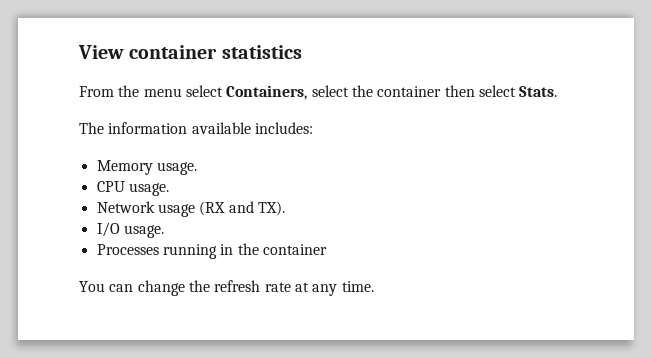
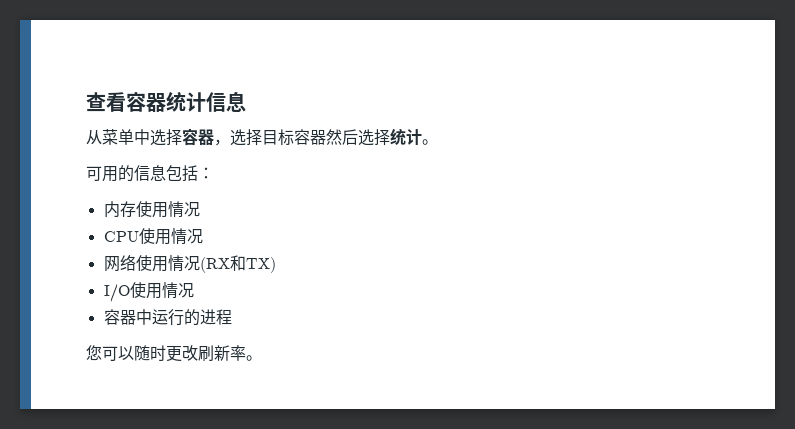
- View container statistics
- From the menu select Containers, select the container then select Stats.
- The information available includes:
- Memory usage.
- CPU usage.
- Network usage (RX and TX).
- I/O usage.
- Processes running in the container
- You can change the refresh rate at any time.
+ 查看容器统计信息
+ 从菜单中选择容器，选择目标容器然后选择统计。
+ 可用的信息包括：
+ 内存使用情况
+ CPU使用情况
+ 网络使用情况(RX和TX)
+ I/O使用情况
+ 容器中运行的进程
+ 您可以随时更改刷新率。

